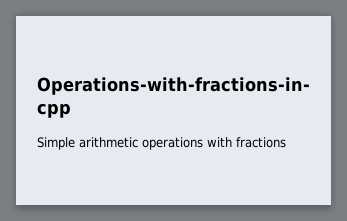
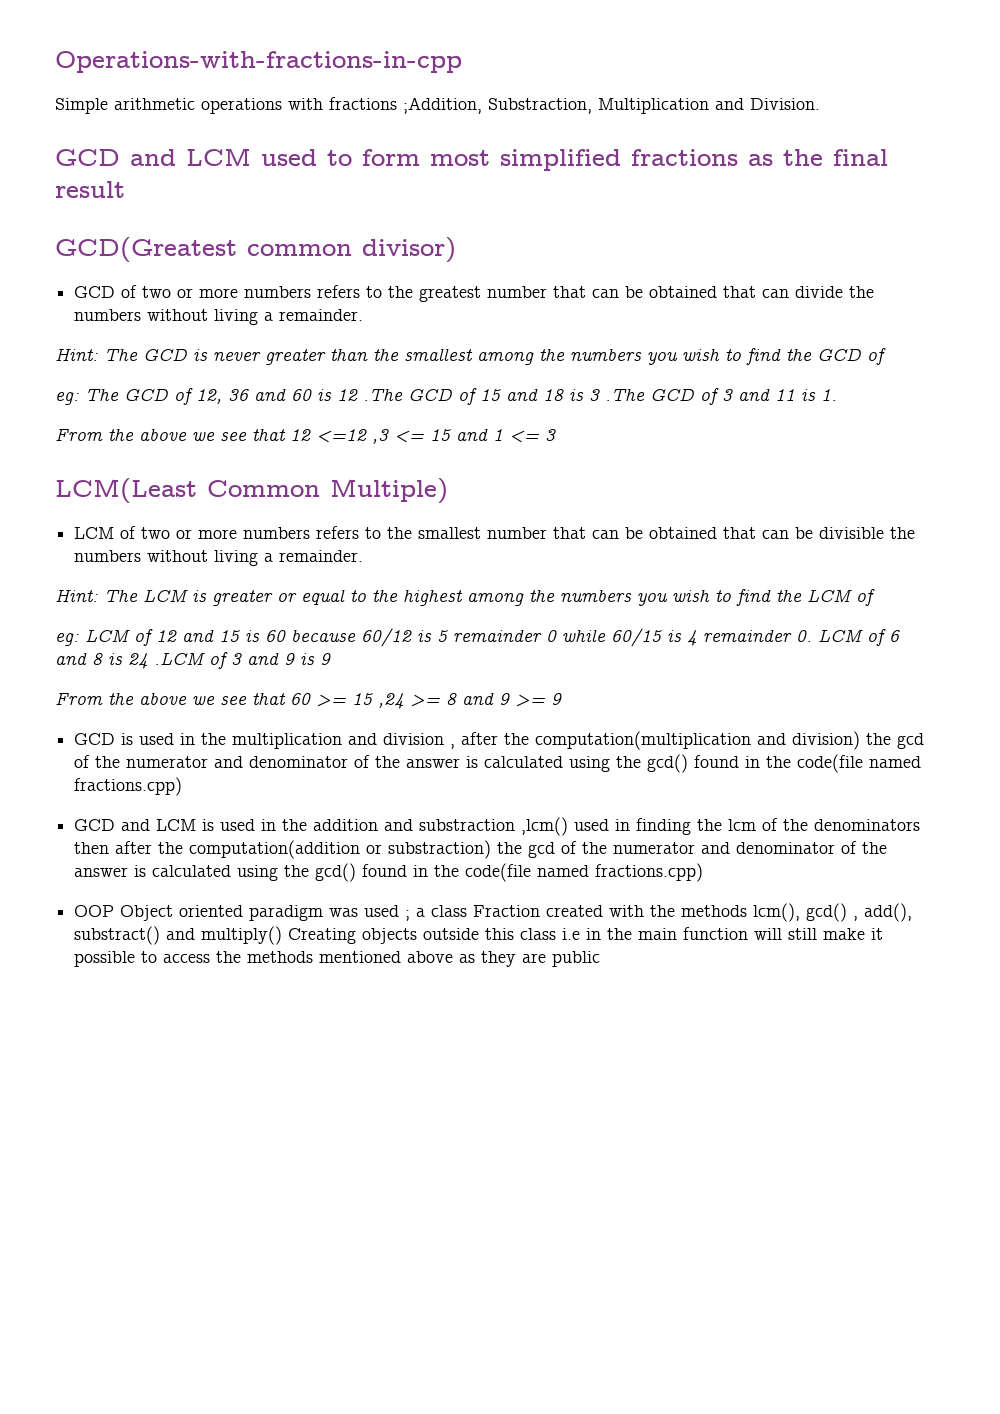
- Simple arithmetic operations with fractions
+ Simple arithmetic operations with fractions ;Addition, Substraction, Multiplication and Division.
+ GCD and LCM used to form most simplified fractions as the final result
+ GCD(Greatest common divisor)
+ GCD of two or more numbers refers to the greatest number that can be obtained that can divide the numbers without living a remainder.
+ Hint: The GCD is never greater than the smallest among the numbers you wish to find the GCD of
+ eg: The GCD of 12, 36 and 60 is 12 .The GCD of 15 and 18 is 3 .The GCD of 3 and 11 is 1.
+ From the above we see that 12 <=12 ,3 <= 15 and 1 <= 3
+ LCM(Least Common Multiple)
+ LCM of two or more numbers refers to the smallest number that can be obtained that can be divisible the numbers without living a remainder.
+ Hint: The LCM is greater or equal to the highest among the numbers you wish to find the LCM of
+ eg: LCM of 12 and 15 is 60 because 60/12 is 5 remainder 0 while 60/15 is 4 remainder 0. LCM of 6 and 8 is 24 .LCM of 3 and 9 is 9
+ From the above we see that 60 >= 15 ,24 >= 8 and 9 >= 9
+ GCD is used in the multiplication and division , after the computation(multiplication and division) the gcd of the numerator and denominator of the answer is calculated using the gcd() found in the code(file named fractions.cpp)
+ GCD and LCM is used in the addition and substraction ,lcm() used in finding the lcm of the denominators then after the computation(addition or substraction) the gcd of the numerator and denominator of the answer is calculated using the gcd() found in the code(file named fractions.cpp)
+ OOP Object oriented paradigm was used ; a class Fraction created with the methods lcm(), gcd() , add(), substract() and multiply() Creating objects outside this class i.e in the main function will still make it possible to access the methods mentioned above as they are public

